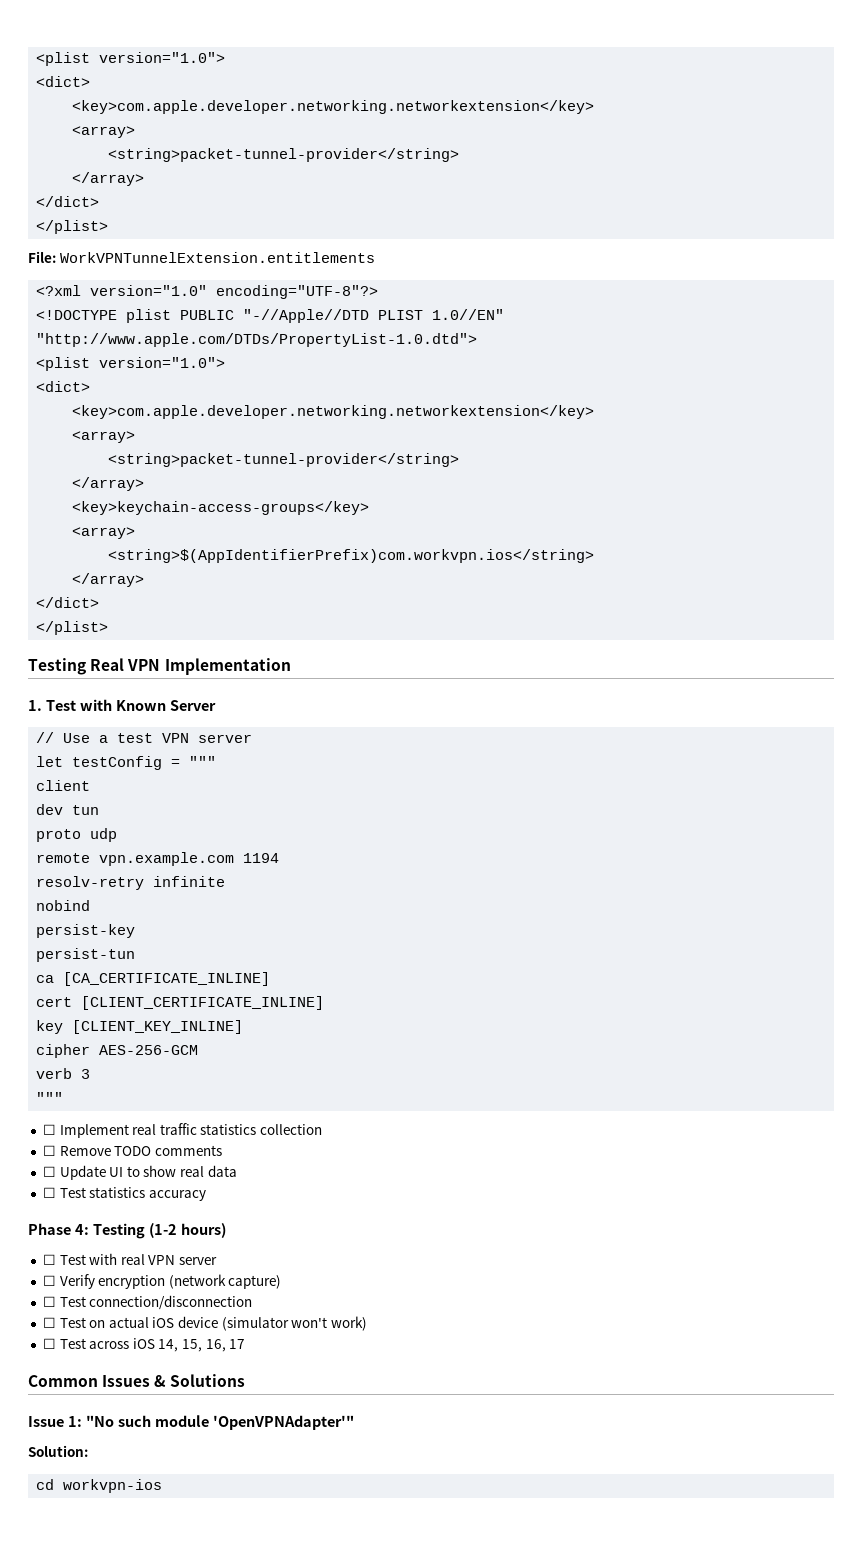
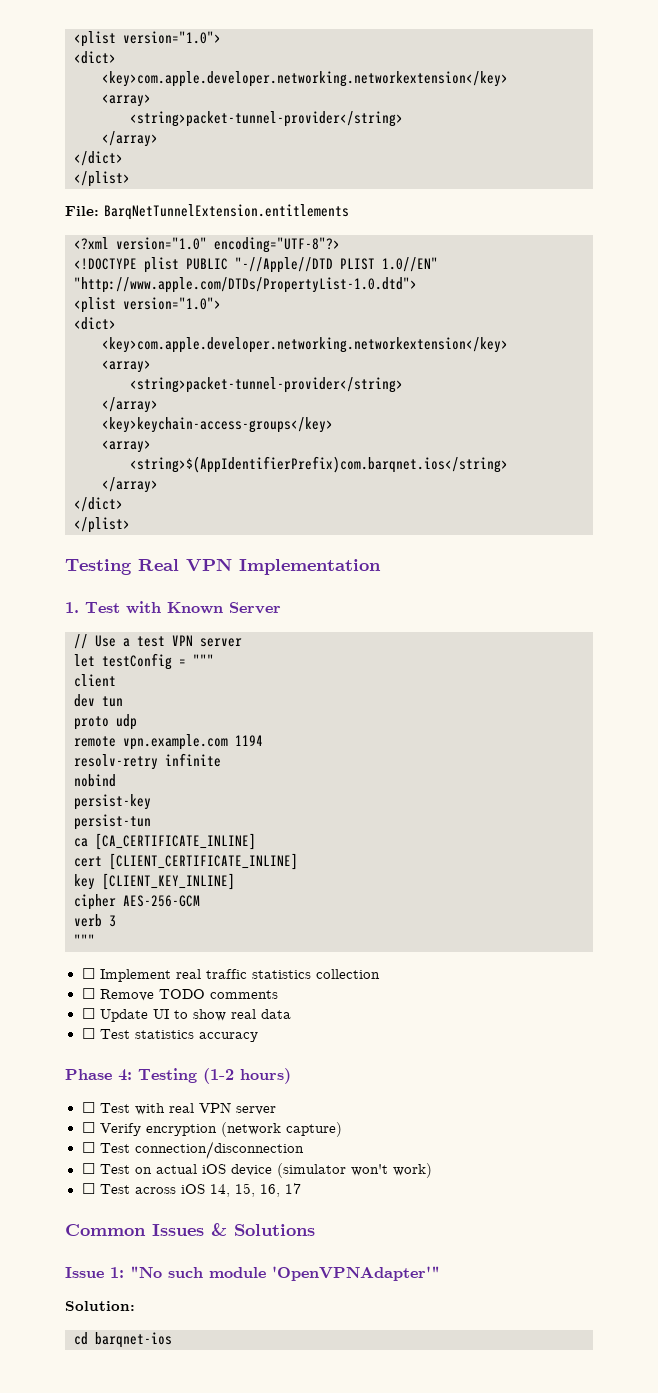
- File: WorkVPNTunnelExtension.entitlements
+ File: BarqNetTunnelExtension.entitlements
- <string>$(AppIdentifierPrefix)com.workvpn.ios</string>
+ <string>$(AppIdentifierPrefix)com.barqnet.ios</string>
- cd workvpn-ios
+ cd barqnet-ios

